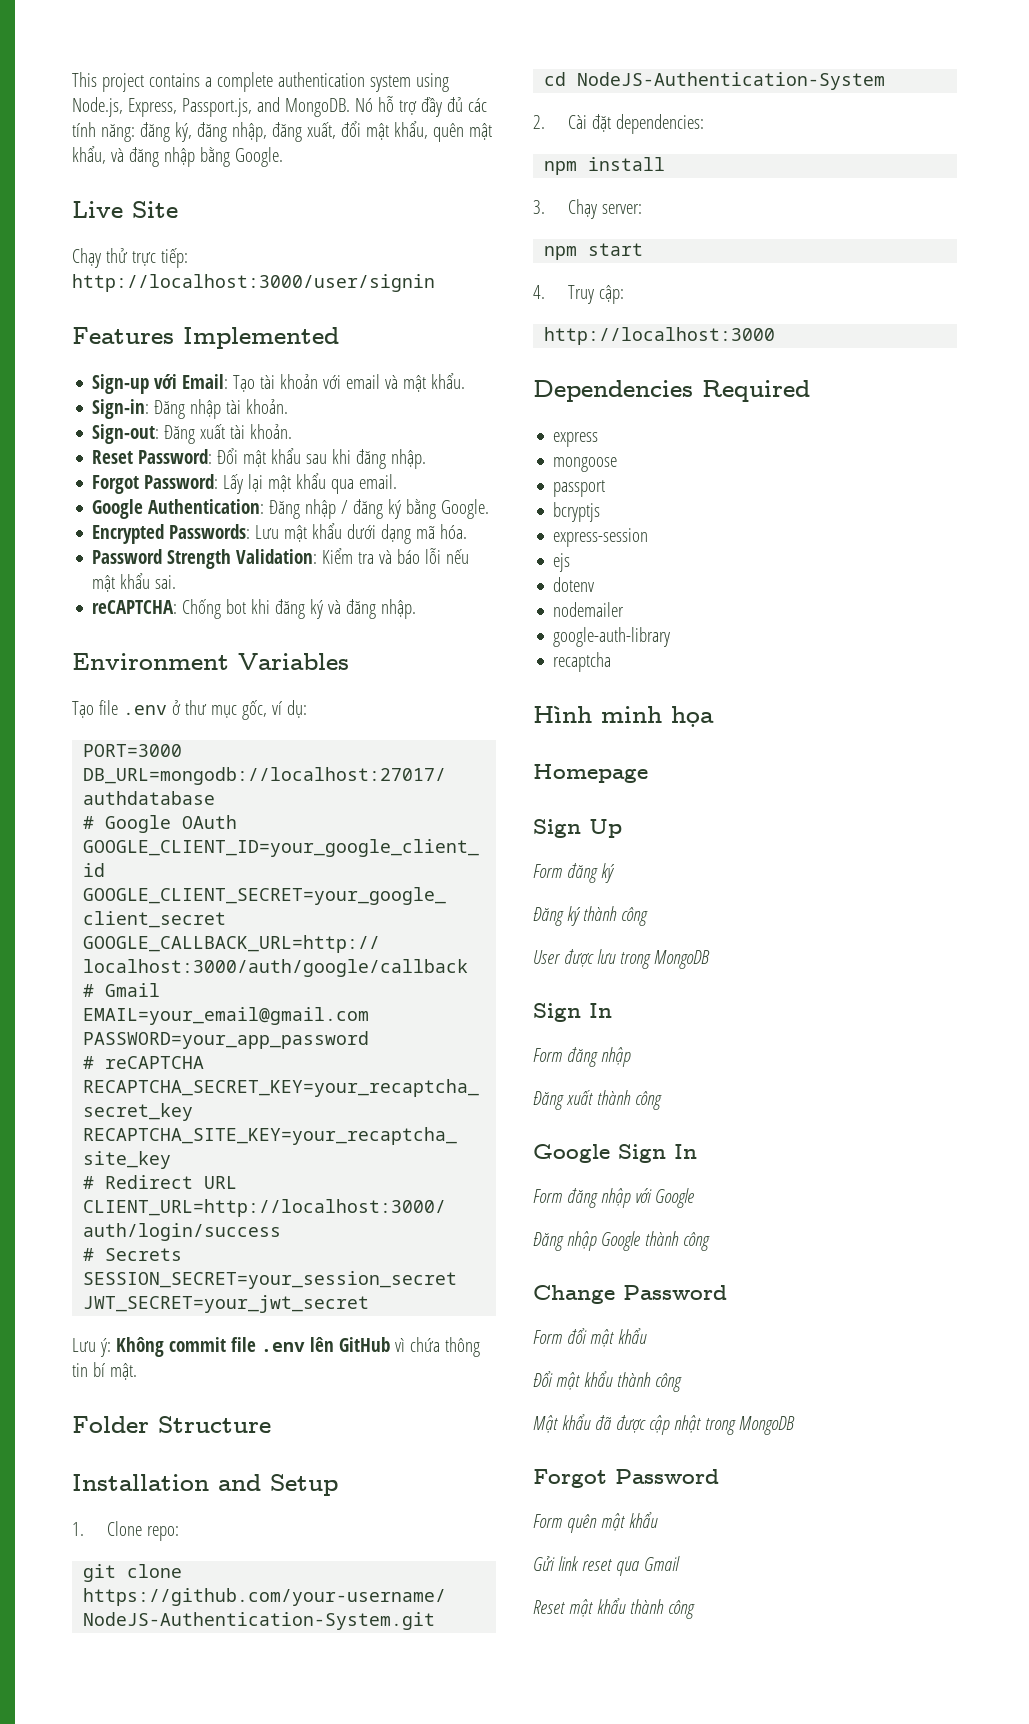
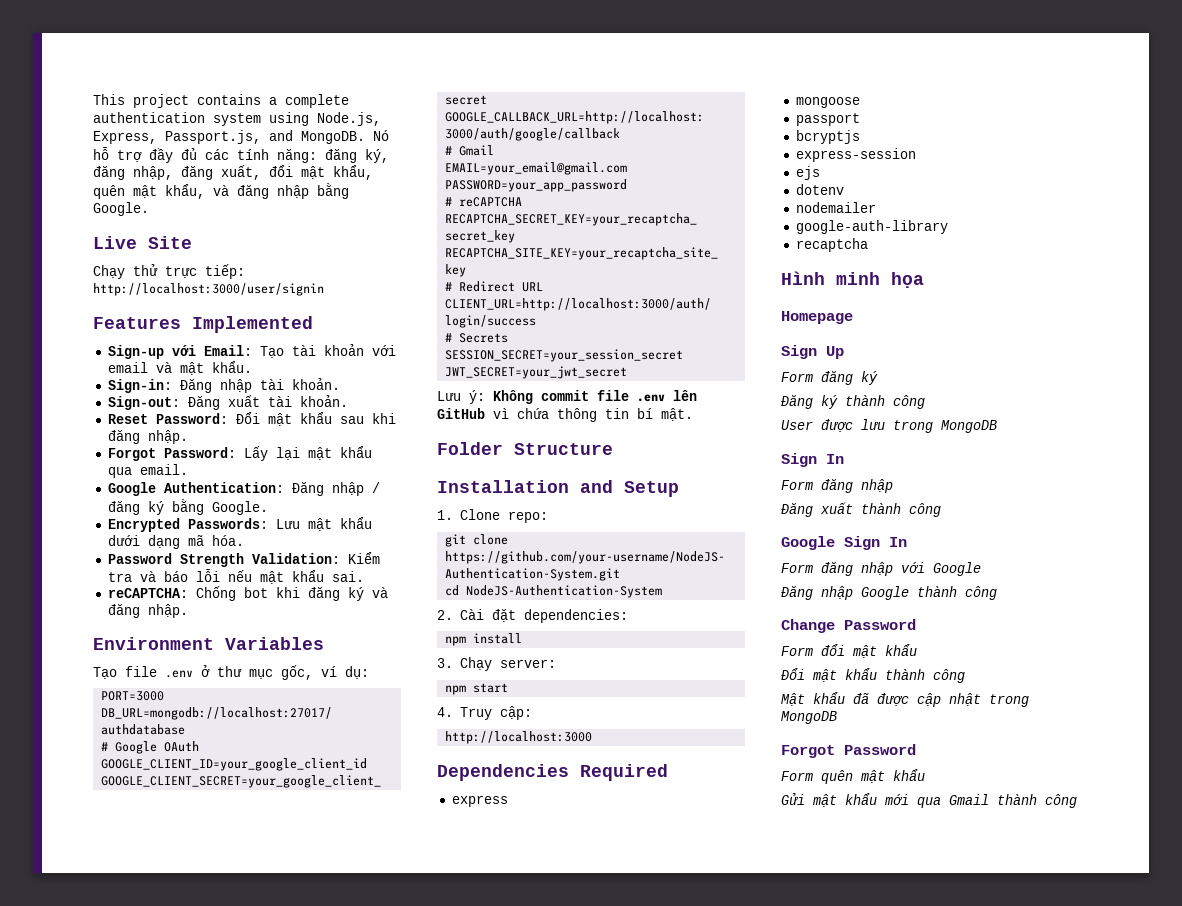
- Gửi link reset qua Gmail
- Reset mật khẩu thành công
+ Gửi mật khẩu mới qua Gmail thành công

